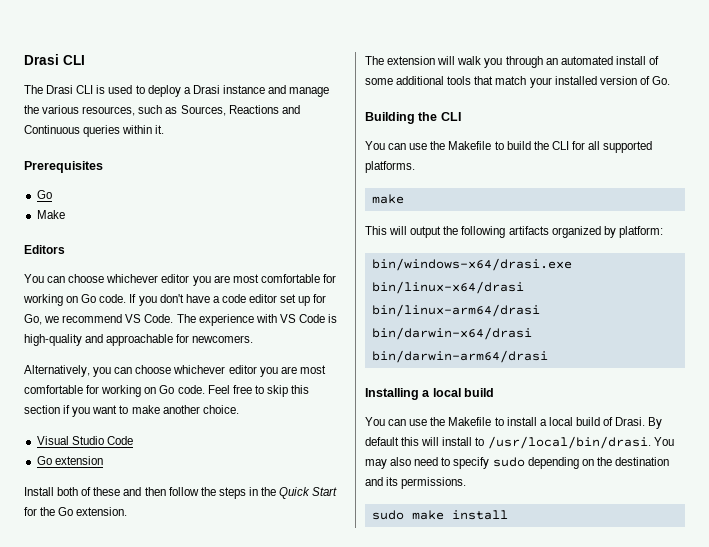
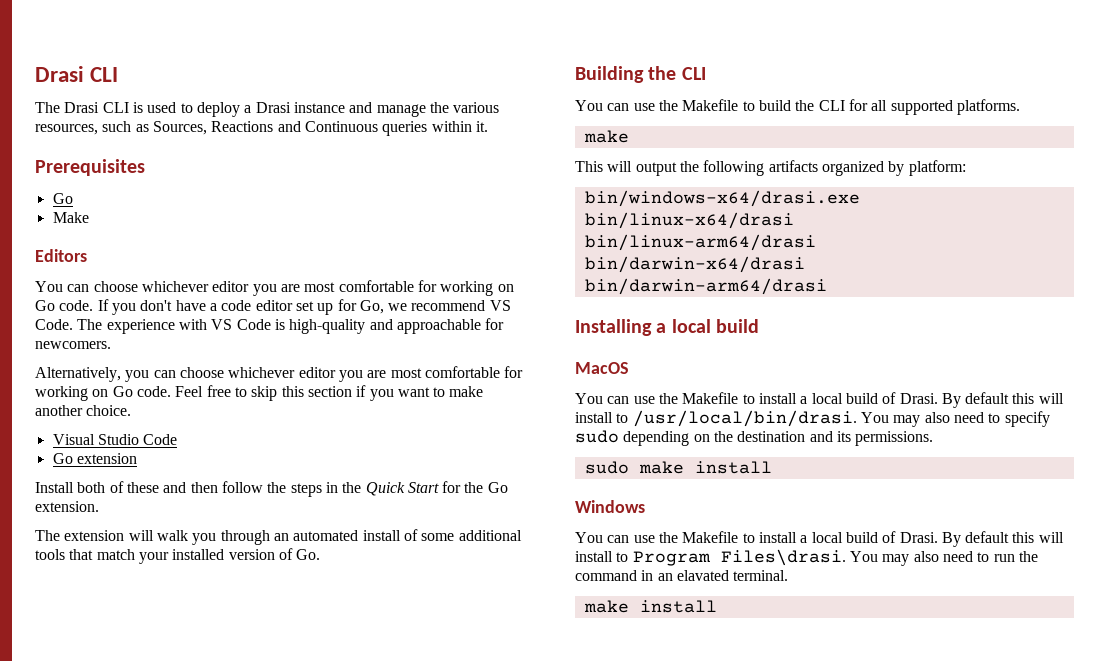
+ MacOS
+ Windows
+ You can use the Makefile to install a local build of Drasi. By default this will install to Program Files\drasi. You may also need to run the command in an elavated terminal.
+ make install

